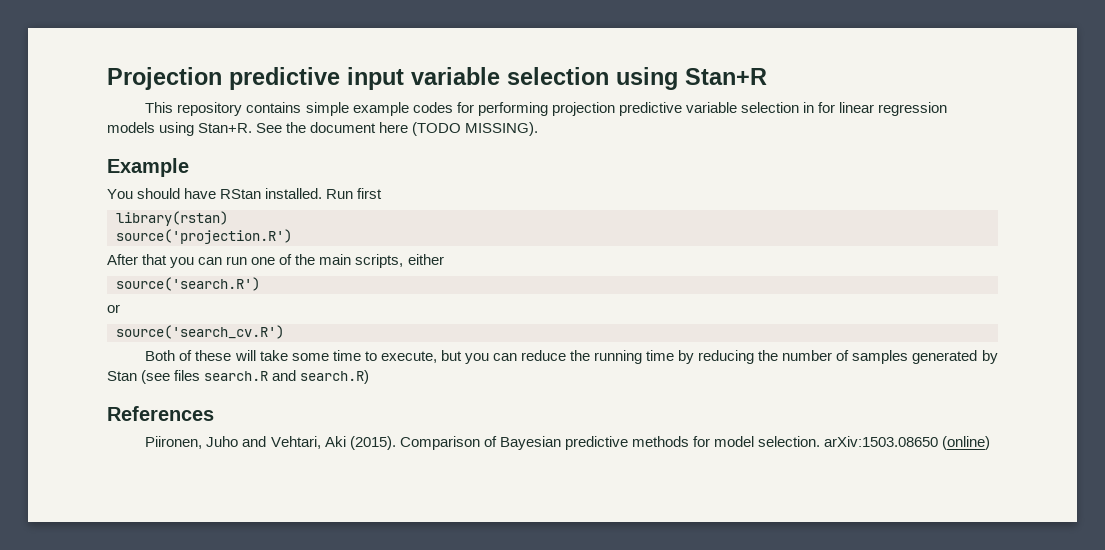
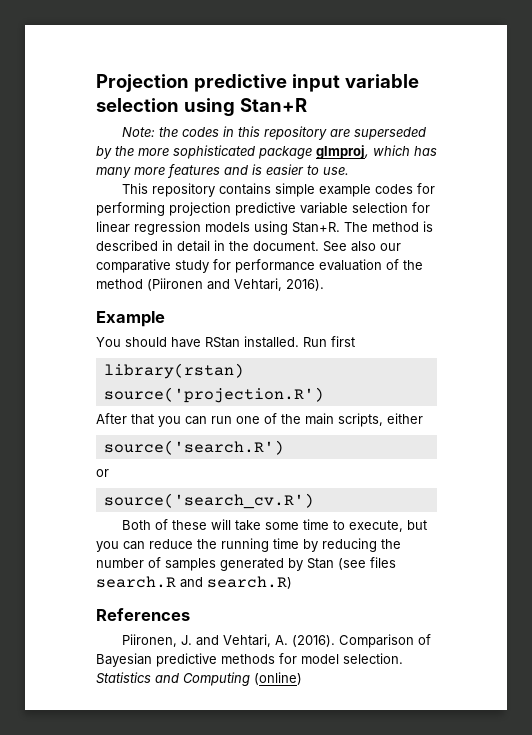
+ Note: the codes in this repository are superseded by the more sophisticated package glmproj, which has many more features and is easier to use.
- This repository contains simple example codes for performing projection predictive variable selection in for linear regression models using Stan+R.
+ This repository contains simple example codes for performing projection predictive variable selection for linear regression models using Stan+R.
- See the document here (TODO MISSING).
+ The method is described in detail in the document. See also our comparative study for performance evaluation of the method (Piironen and Vehtari, 2016).
- Piironen, Juho and Vehtari, Aki (2015).
+ Piironen, J. and Vehtari, A. (2016).
- Comparison of Bayesian predictive methods for model selection. arXiv:1503.08650 (online)
+ Comparison of Bayesian predictive methods for model selection. Statistics and Computing (online)

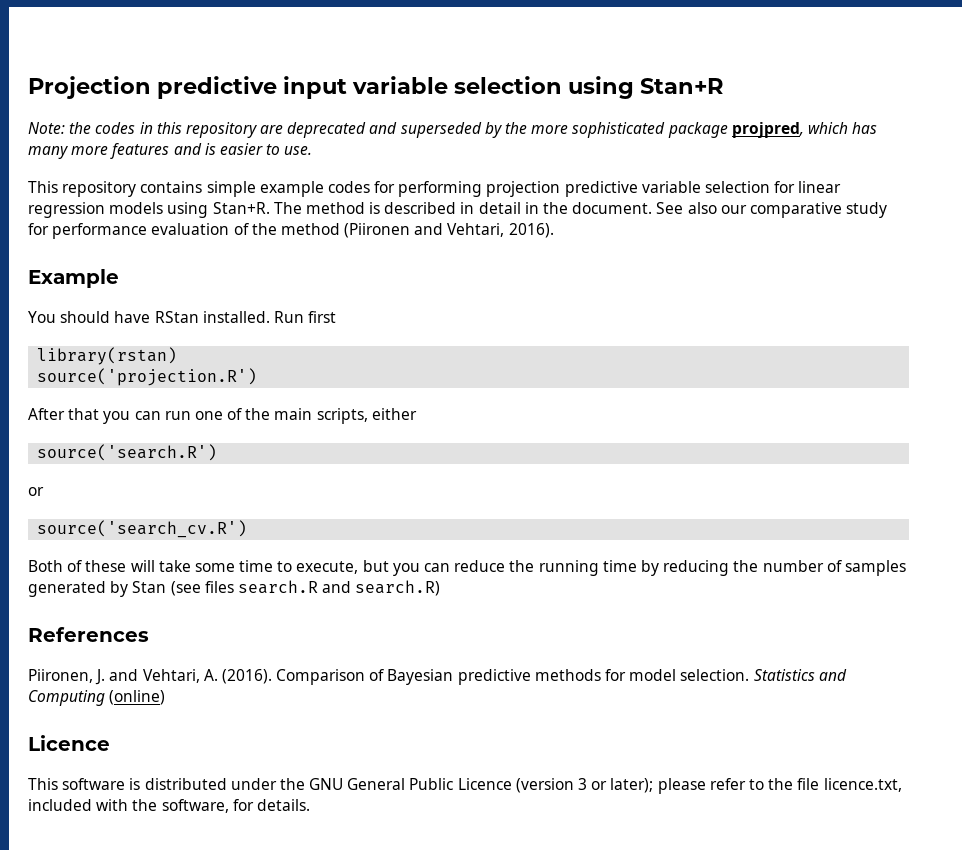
- Note: the codes in this repository are superseded by the more sophisticated package glmproj, which has many more features and is easier to use.
+ Note: the codes in this repository are deprecated and superseded by the more sophisticated package projpred, which has many more features and is easier to use.
  Statistics and Computing (online)
+ Licence
+ This software is distributed under the GNU General Public Licence (version 3 or later); please refer to the file licence.txt, included with the software, for details.

